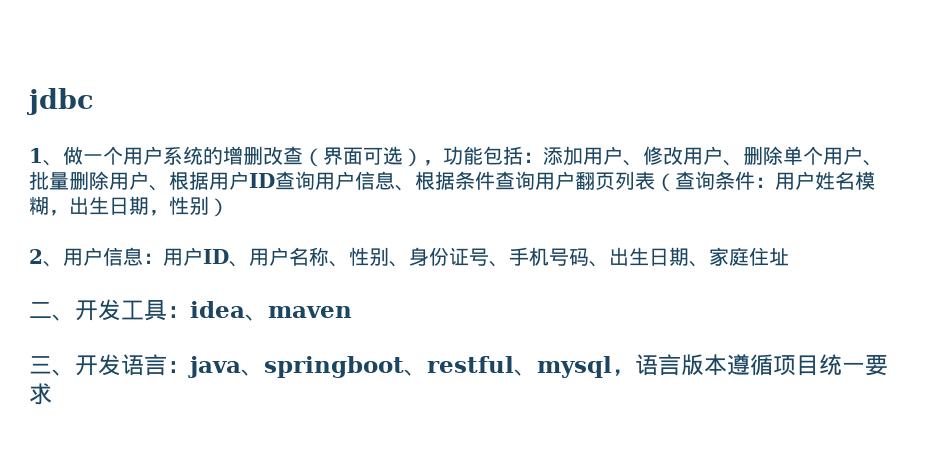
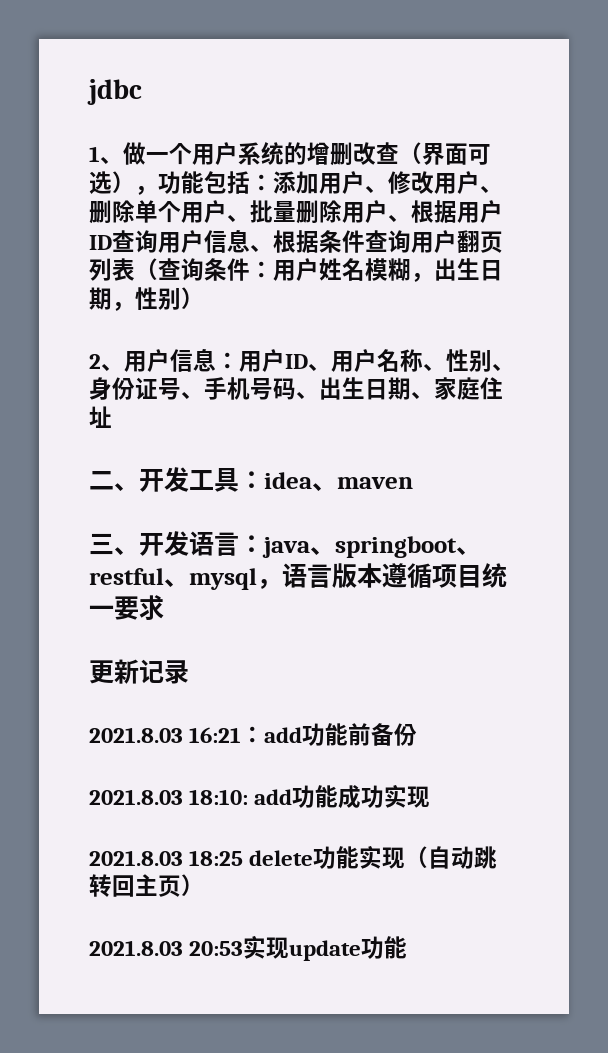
+ 更新记录
+ 2021.8.03 16:21：add功能前备份
+ 2021.8.03 18:10: add功能成功实现
+ 2021.8.03 18:25 delete功能实现（自动跳转回主页）
+ 2021.8.03 20:53实现update功能

